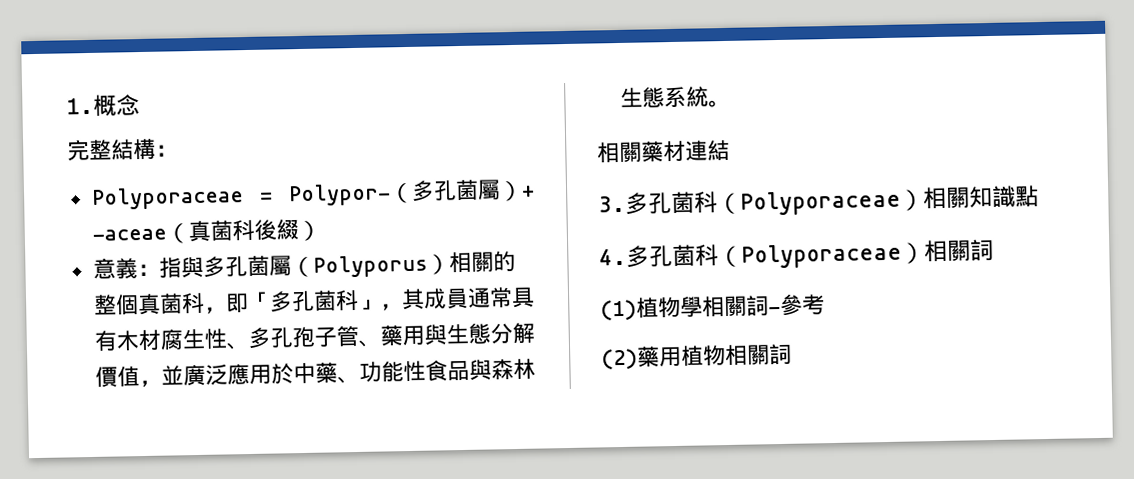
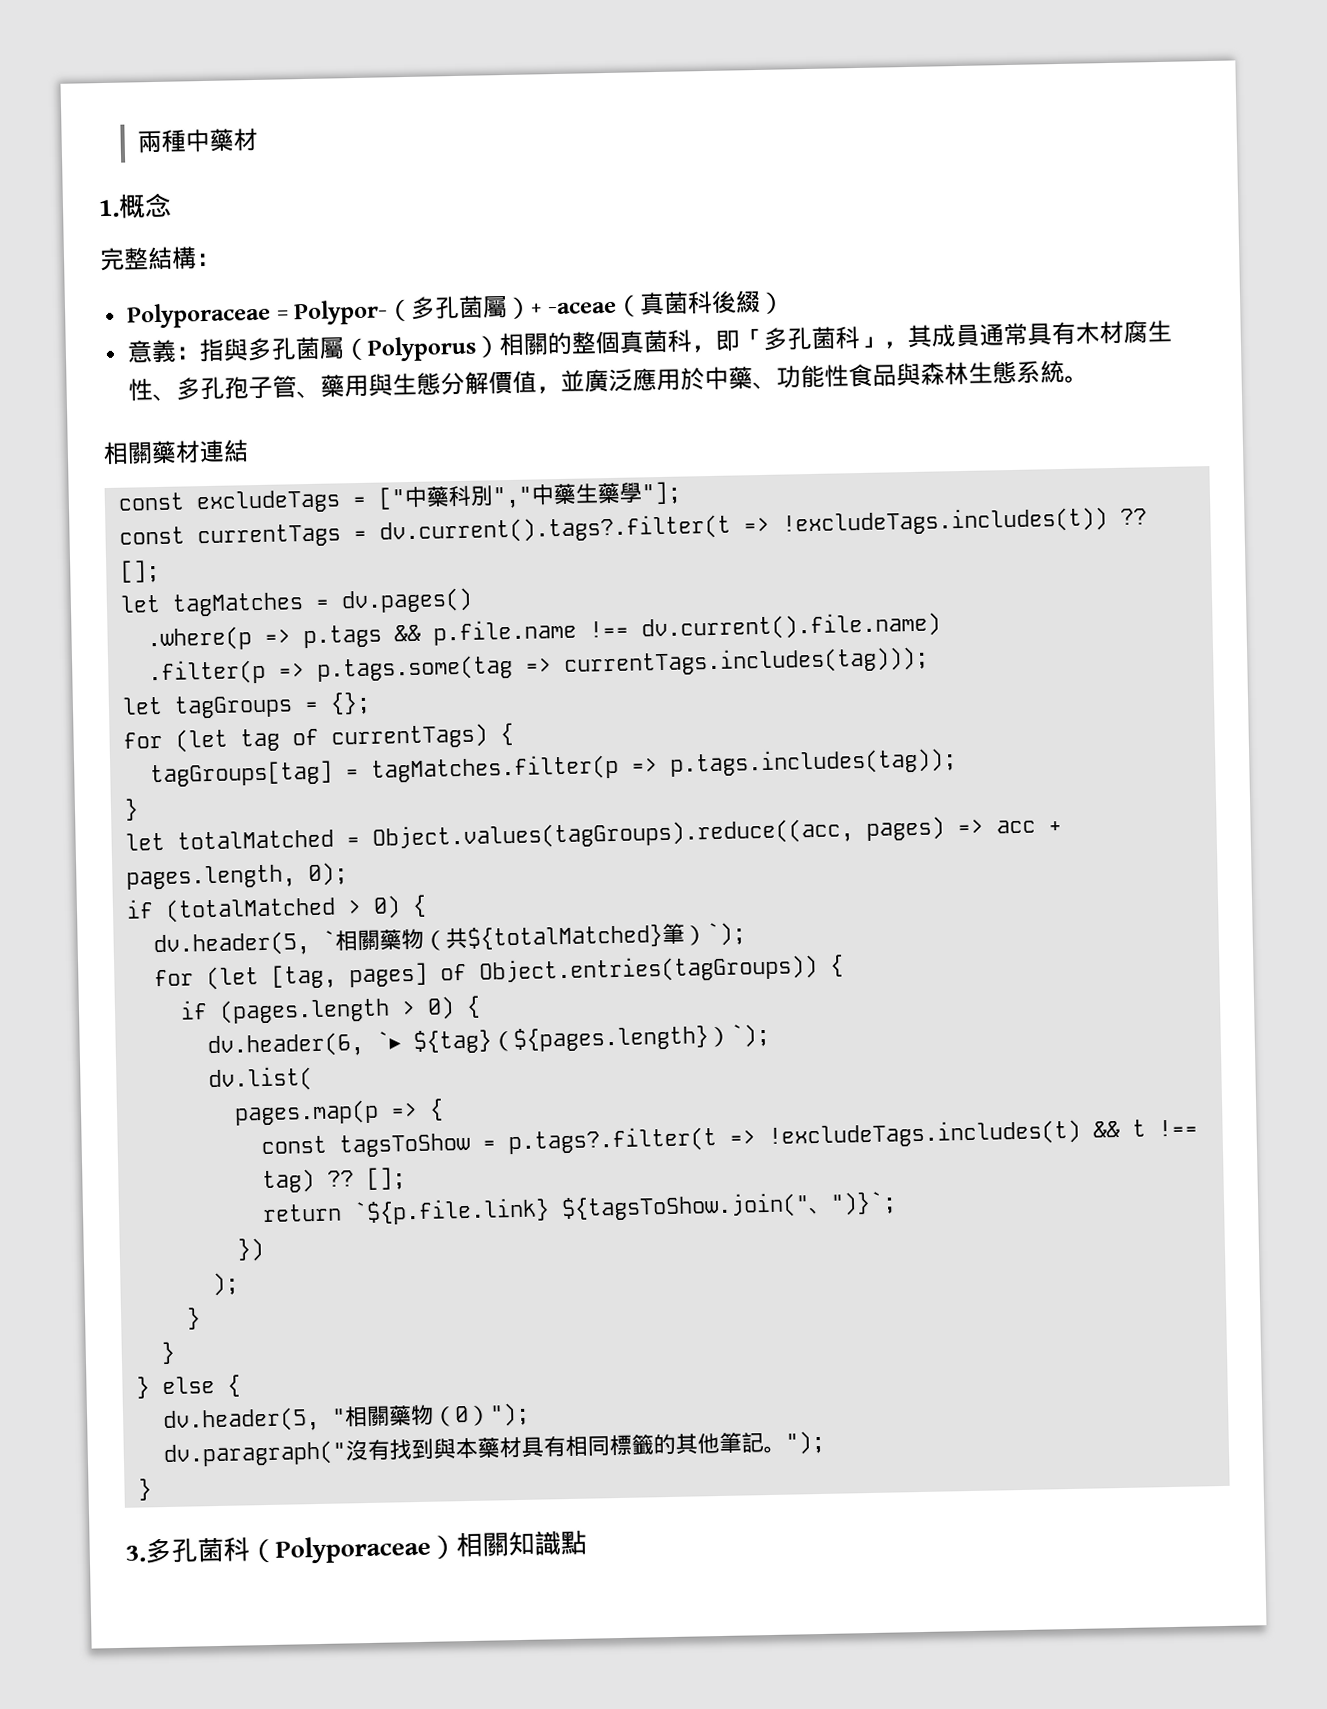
+ 兩種中藥材
+ const excludeTags = ["中藥科別","中藥生藥學"];
+ const currentTags = dv.current().tags?.filter(t => !excludeTags.includes(t)) ?? [];
+ let tagMatches = dv.pages()
+ .where(p => p.tags && p.file.name !== dv.current().file.name)
+ .filter(p => p.tags.some(tag => currentTags.includes(tag)));
+ let tagGroups = {};
+ for (let tag of currentTags) {
+ tagGroups[tag] = tagMatches.filter(p => p.tags.includes(tag));
+ }
+ let totalMatched = Object.values(tagGroups).reduce((acc, pages) => acc + pages.length, 0);
+ if (totalMatched > 0) {
+ dv.header(5, `相關藥物（共${totalMatched}筆）`);
+ for (let [tag, pages] of Object.entries(tagGroups)) {
+ if (pages.length > 0) {
+ dv.header(6, `▸ ${tag}（${pages.length}）`);
+ dv.list(
+ pages.map(p => {
+ const tagsToShow = p.tags?.filter(t => !excludeTags.includes(t) && t !== tag) ?? [];
+ return `${p.file.link} ${tagsToShow.join("、")}`;
+ })
+ );
+ }
+ }
+ } else {
+ dv.header(5, "相關藥物（0）");
+ dv.paragraph("沒有找到與本藥材具有相同標籤的其他筆記。");
+ }
- 4.多孔菌科（Polyporaceae）相關詞
- (1)植物學相關詞-參考
- (2)藥用植物相關詞

